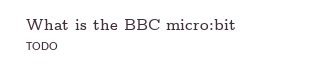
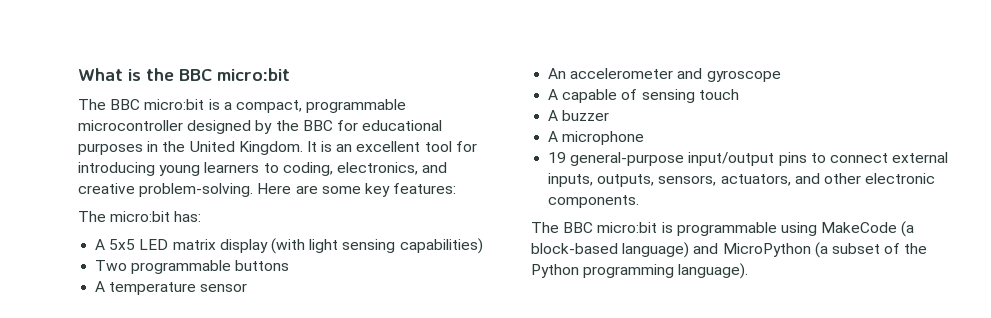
- TODO
+ The BBC micro:bit is a compact, programmable microcontroller designed by the BBC for educational purposes in the United Kingdom. It is an excellent tool for introducing young learners to coding, electronics, and creative problem-solving. Here are some key features:
+ The micro:bit has:
+ A 5x5 LED matrix display (with light sensing capabilities)
+ Two programmable buttons
+ A temperature sensor
+ An accelerometer and gyroscope
+ A capable of sensing touch
+ A buzzer
+ A microphone
+ 19 general-purpose input/output pins to connect external inputs, outputs, sensors, actuators, and other electronic components.
+ The BBC micro:bit is programmable using MakeCode (a block-based language) and MicroPython (a subset of the Python programming language).

